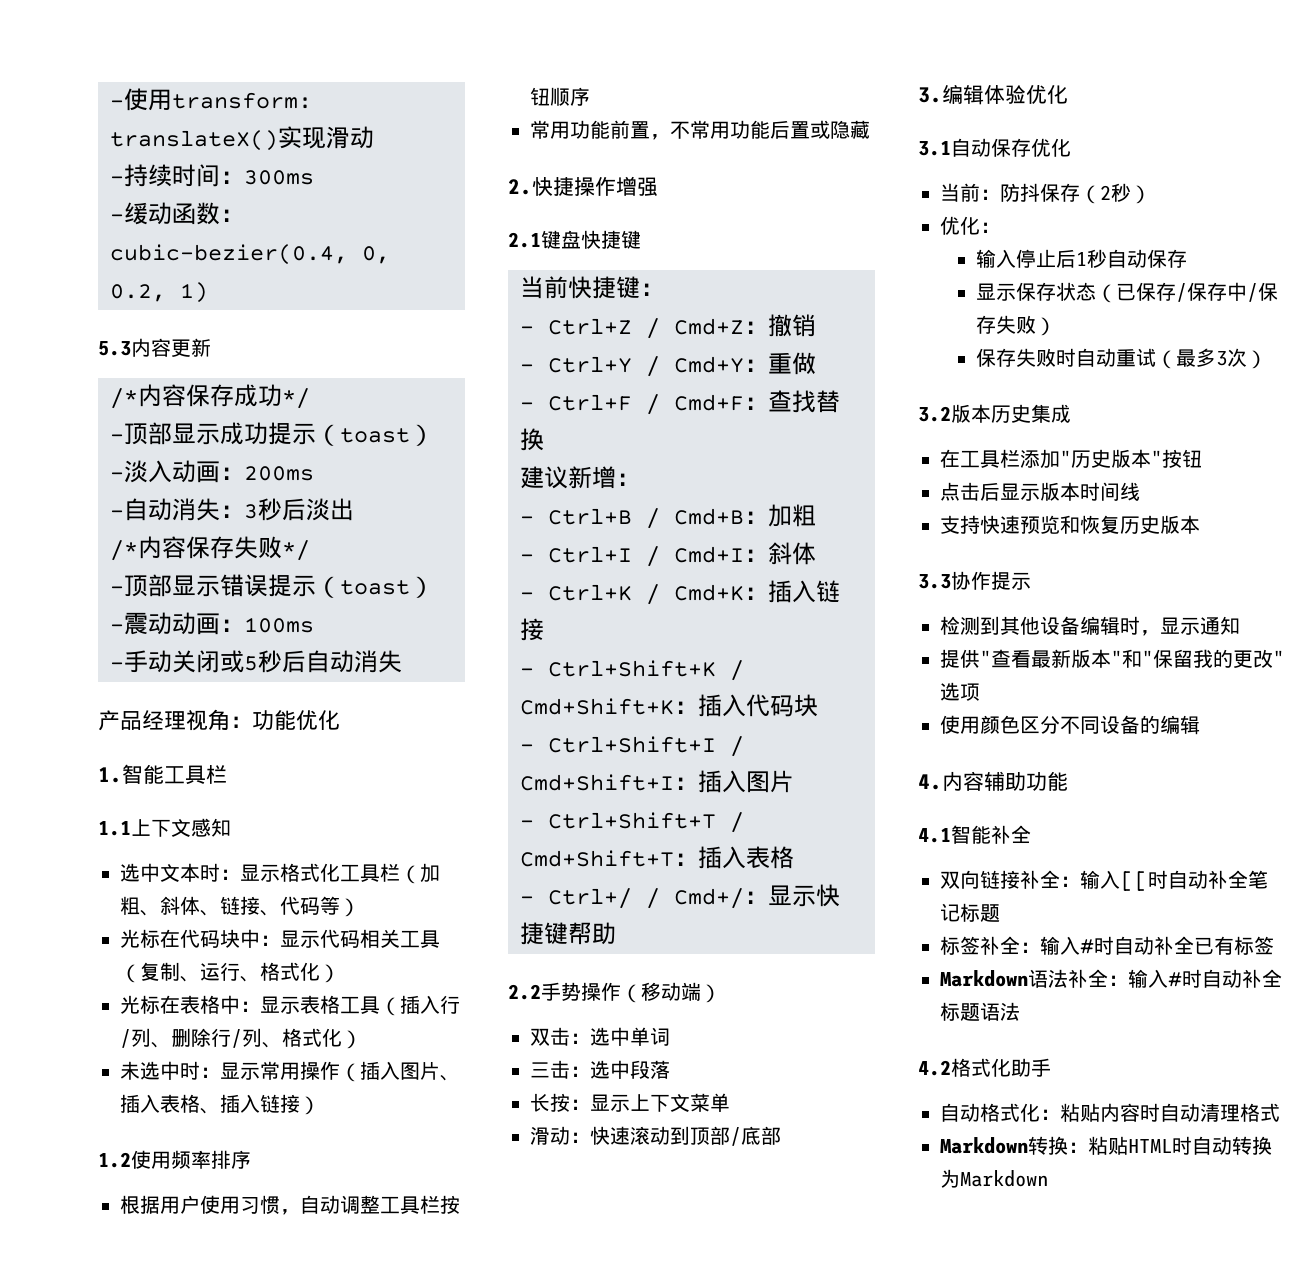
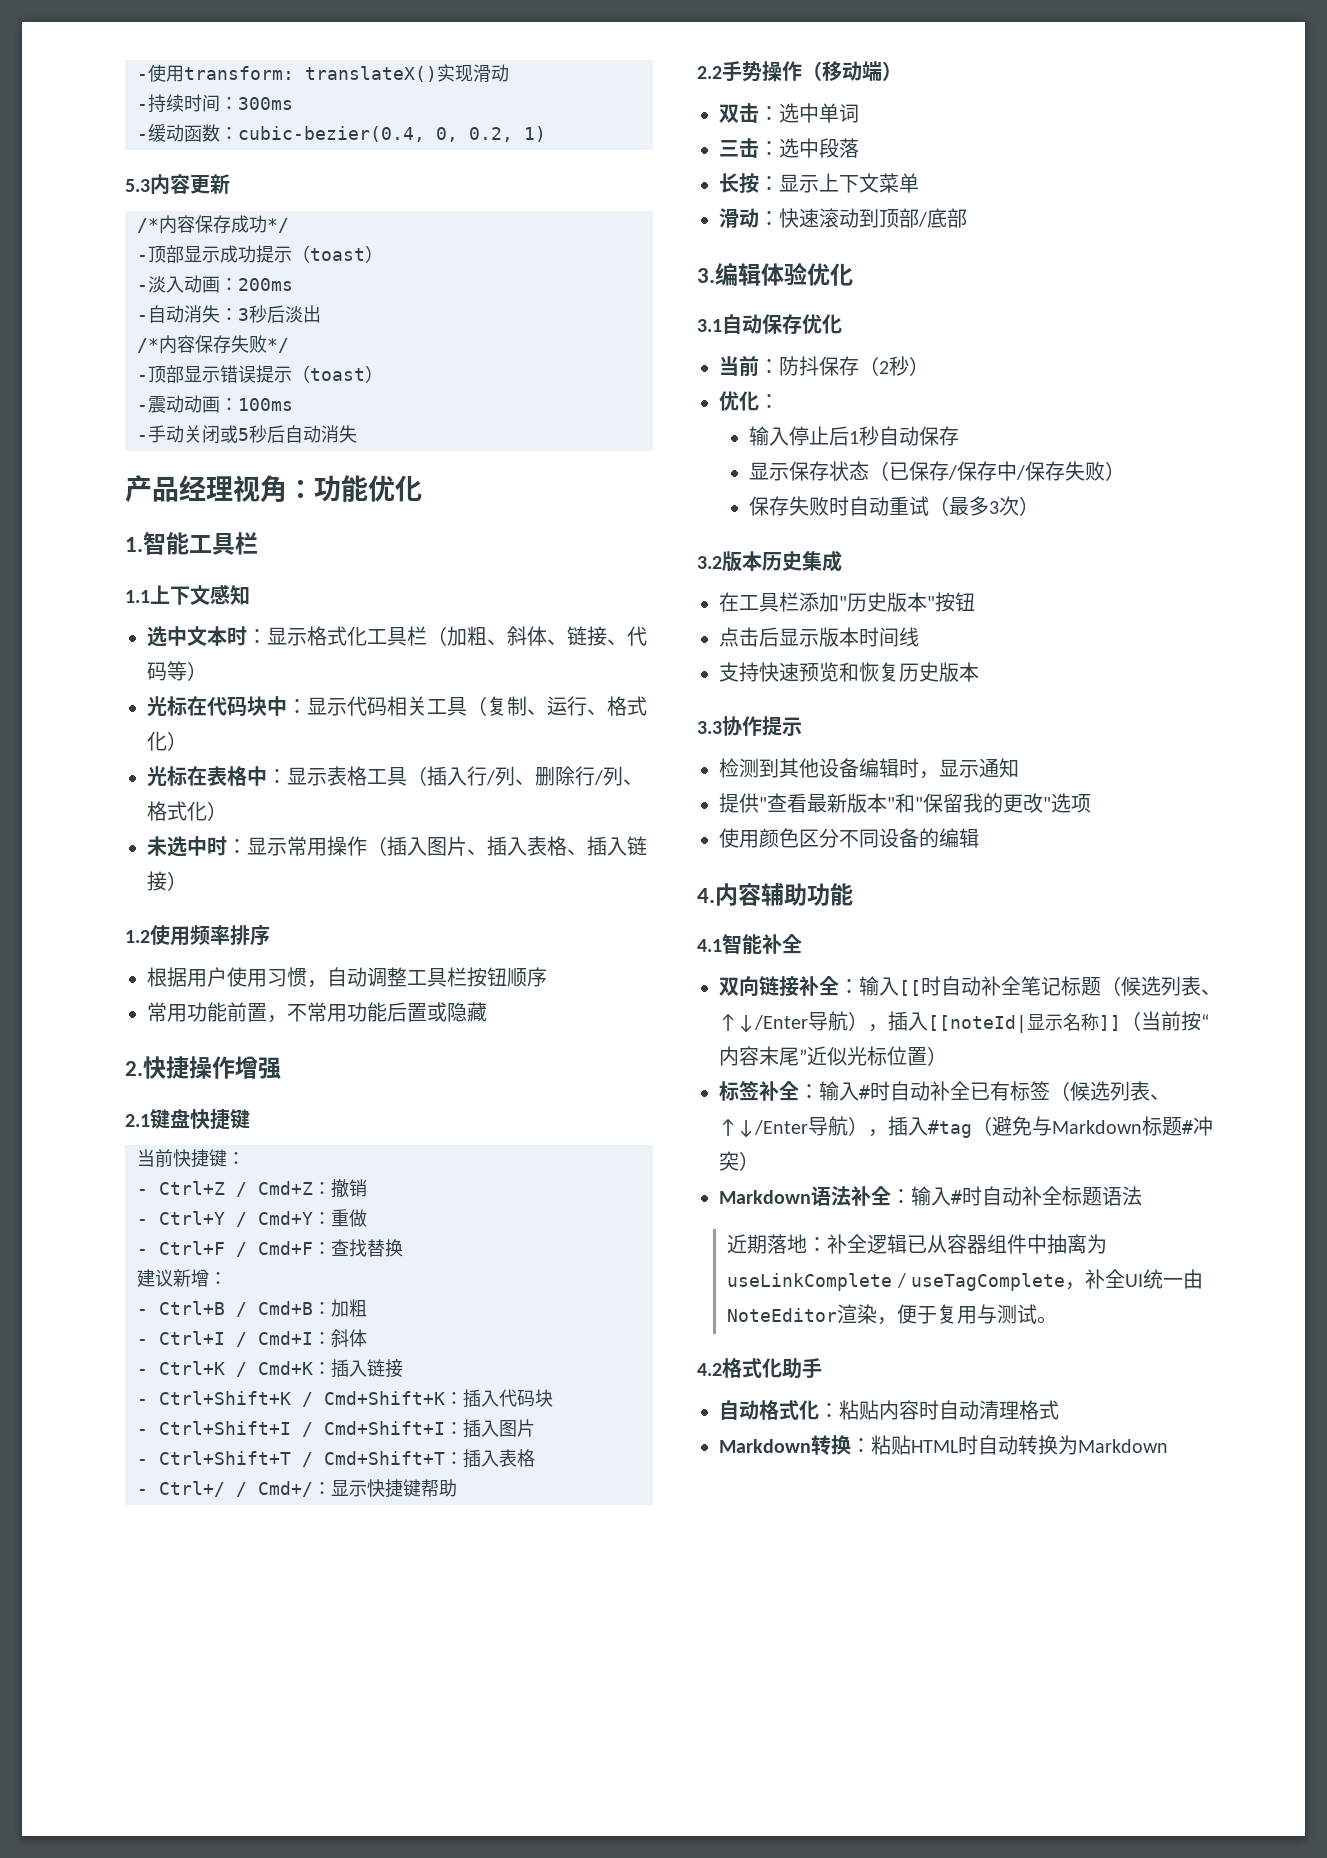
- 双向链接补全：输入[[时自动补全笔记标题
+ 双向链接补全：输入[[时自动补全笔记标题（候选列表、↑↓/Enter导航），插入[[noteId|显示名称]]（当前按“内容末尾”近似光标位置）
- 标签补全：输入#时自动补全已有标签
+ 标签补全：输入#时自动补全已有标签（候选列表、↑↓/Enter导航），插入#tag（避免与Markdown标题#冲突）
+ 近期落地：补全逻辑已从容器组件中抽离为useLinkComplete / useTagComplete，补全UI统一由NoteEditor渲染，便于复用与测试。

